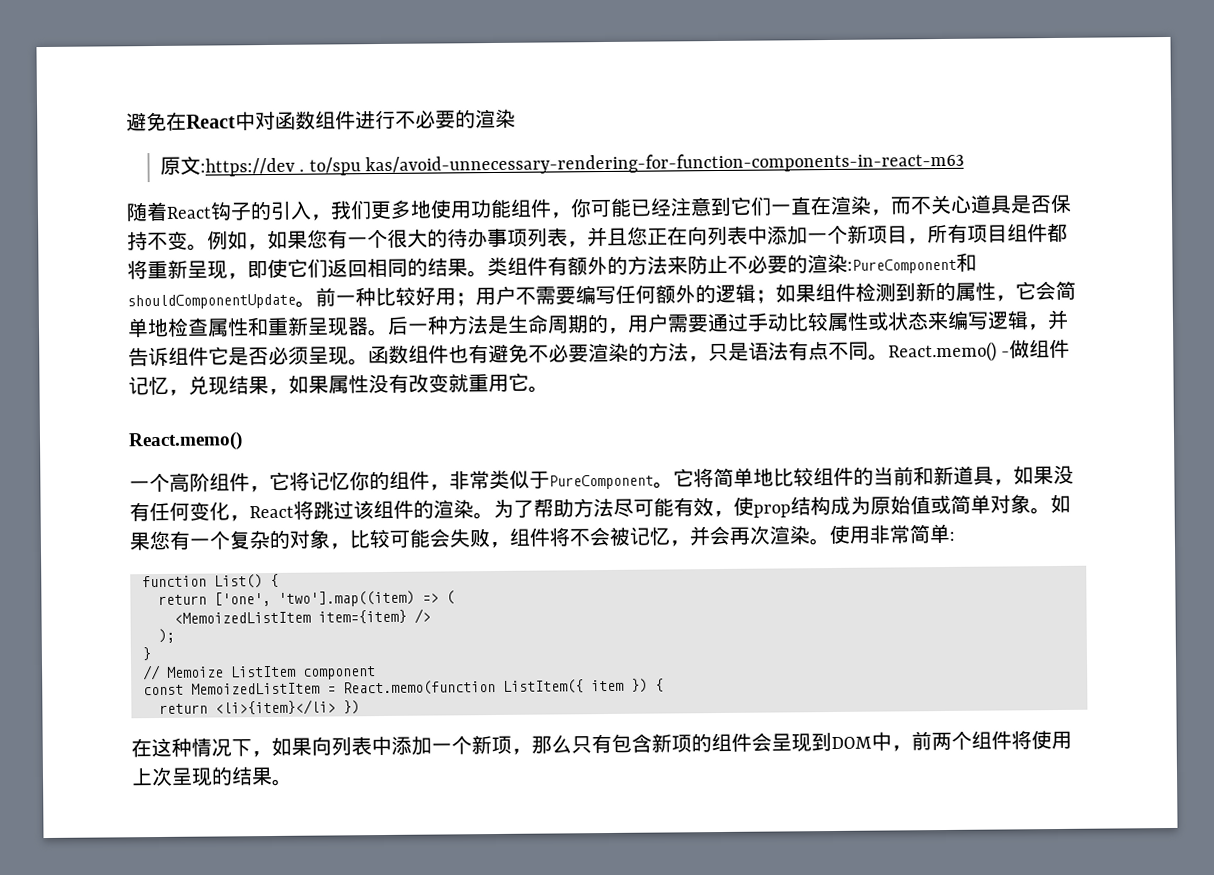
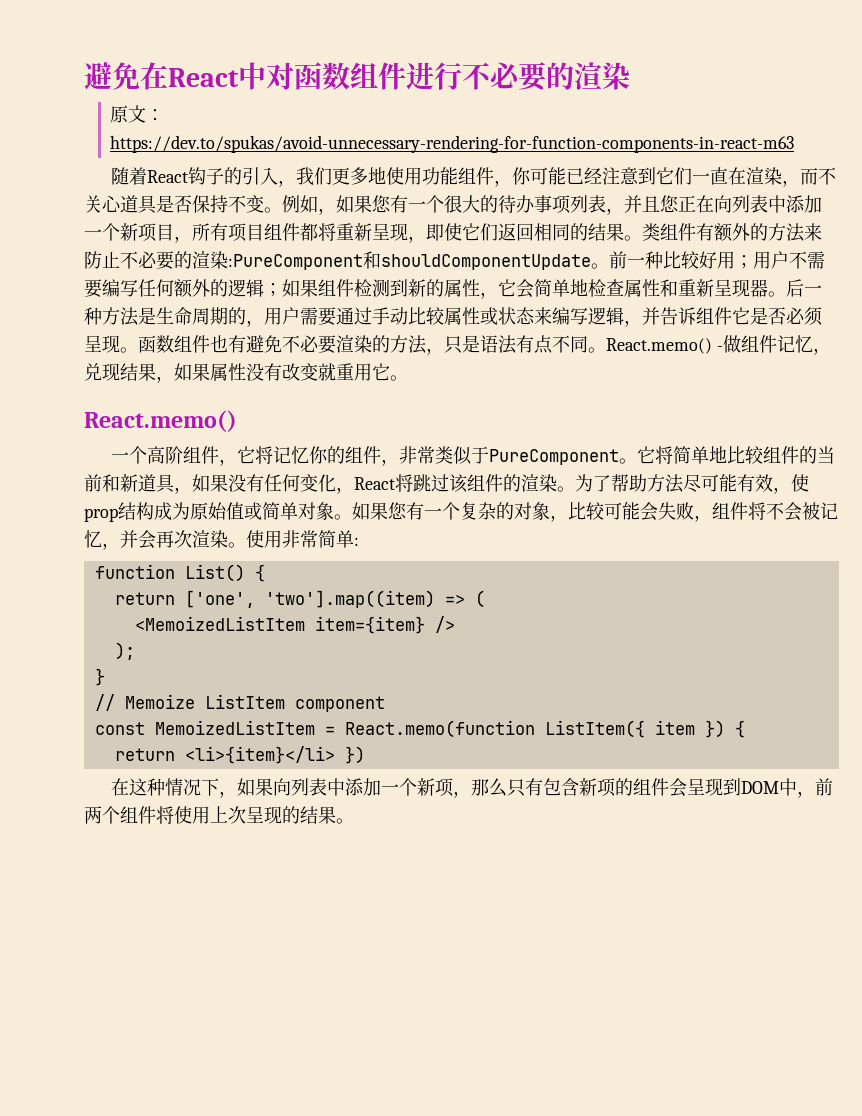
- 原文:https://dev . to/spu kas/avoid-unnecessary-rendering-for-function-components-in-react-m63
+ 原文：https://dev.to/spukas/avoid-unnecessary-rendering-for-function-components-in-react-m63

